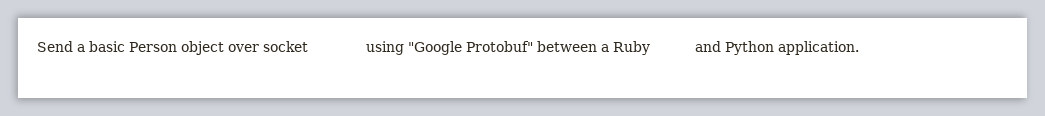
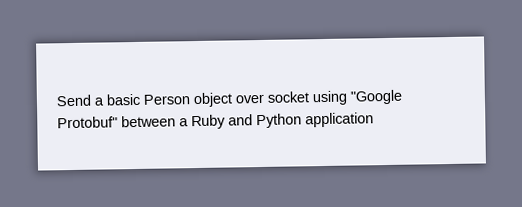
- Send a basic Person object over socket using "Google Protobuf" between a Ruby and Python application.
+ Send a basic Person object over socket using "Google Protobuf" between a Ruby and Python application

